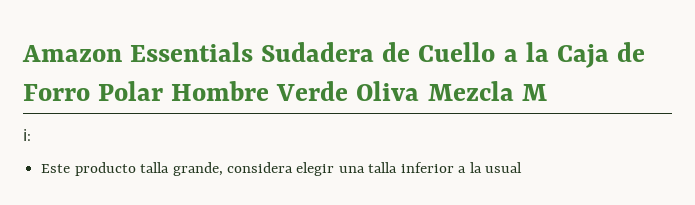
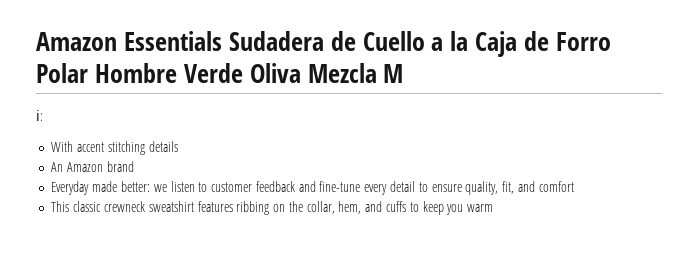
- Este producto talla grande, considera elegir una talla inferior a la usual
+ With accent stitching details
+ An Amazon brand
+ Everyday made better: we listen to customer feedback and fine-tune every detail to ensure quality, fit, and comfort
+ This classic crewneck sweatshirt features ribbing on the collar, hem, and cuffs to keep you warm

